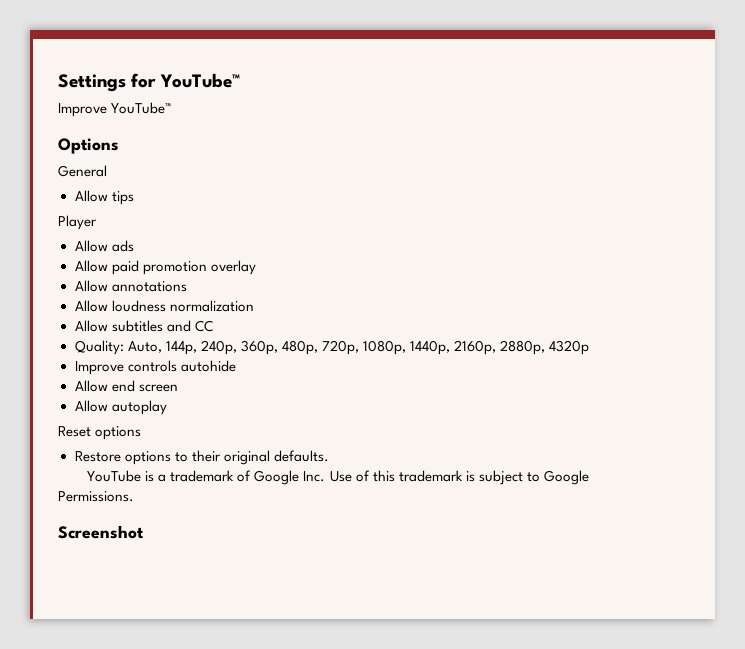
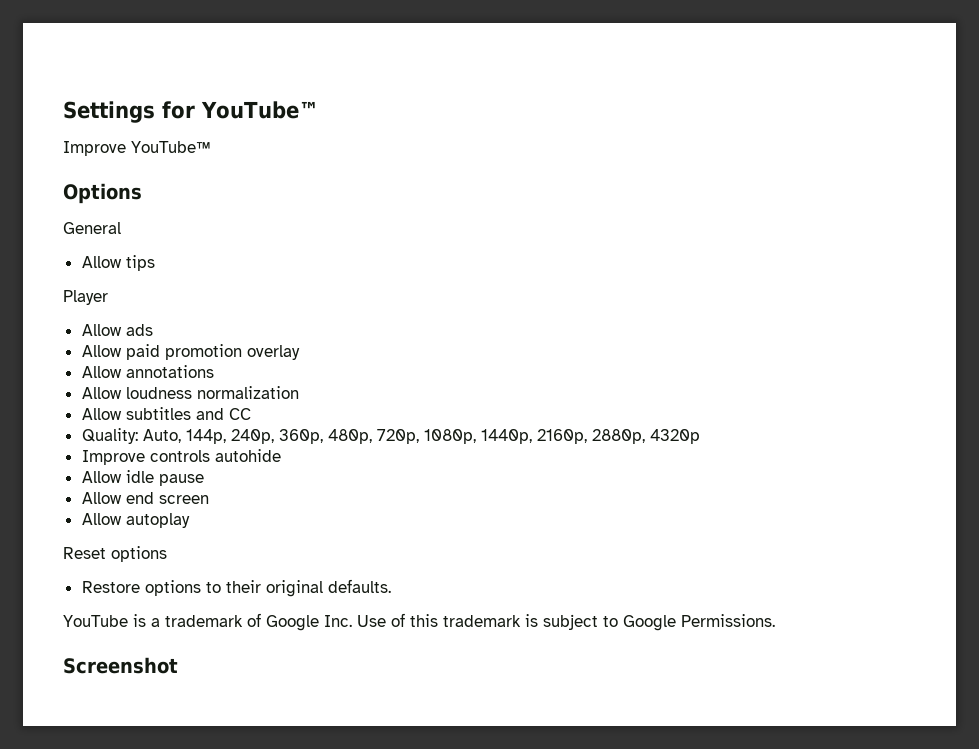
+ Allow idle pause

